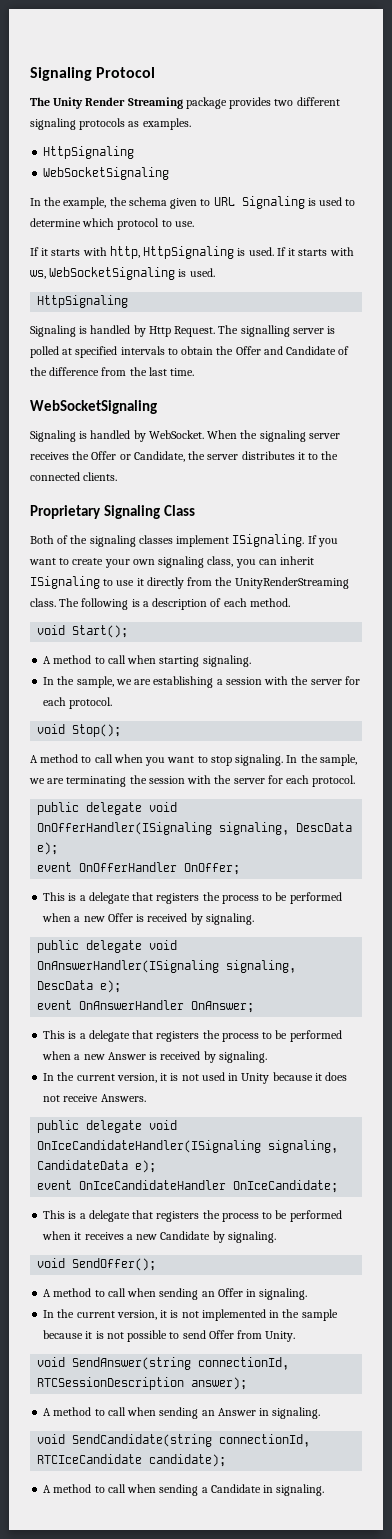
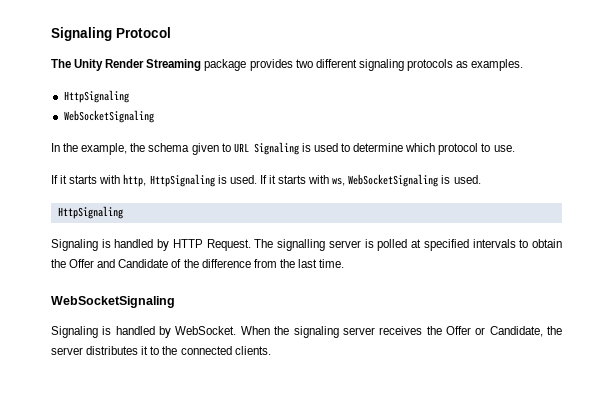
- Signaling is handled by Http Request.
+ Signaling is handled by HTTP Request.
- Proprietary Signaling Class
- Both of the signaling classes implement ISignaling. If you want to create your own signaling class, you can inherit ISignaling to use it directly from the UnityRenderStreaming class. The following is a description of each method.
- void Start();
- A method to call when starting signaling.
- In the sample, we are establishing a session with the server for each protocol.
- void Stop();
- A method to call when you want to stop signaling. In the sample, we are terminating the session with the server for each protocol.
- public delegate void OnOfferHandler(ISignaling signaling, DescData e);
- event OnOfferHandler OnOffer;
- This is a delegate that registers the process to be performed when a new Offer is received by signaling.
- public delegate void OnAnswerHandler(ISignaling signaling, DescData e);
- event OnAnswerHandler OnAnswer;
- This is a delegate that registers the process to be performed when a new Answer is received by signaling.
- In the current version, it is not used in Unity because it does not receive Answers.
- public delegate void OnIceCandidateHandler(ISignaling signaling, CandidateData e);
- event OnIceCandidateHandler OnIceCandidate;
- This is a delegate that registers the process to be performed when it receives a new Candidate by signaling.
- void SendOffer();
- A method to call when sending an Offer in signaling.
- In the current version, it is not implemented in the sample because it is not possible to send Offer from Unity.
- void SendAnswer(string connectionId, RTCSessionDescription answer);
- A method to call when sending an Answer in signaling.
- void SendCandidate(string connectionId, RTCIceCandidate candidate);
- A method to call when sending a Candidate in signaling.

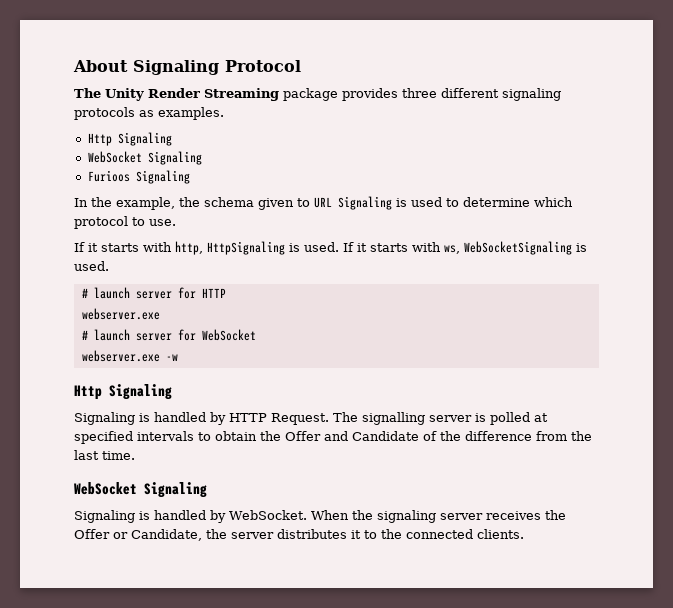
- Signaling Protocol
+ About Signaling Protocol
- The Unity Render Streaming package provides two different signaling protocols as examples.
- HttpSignaling
- WebSocketSignaling
+ The Unity Render Streaming package provides three different signaling protocols as examples.
+ Http Signaling
+ WebSocket Signaling
+ Furioos Signaling
  If it starts with ws, WebSocketSignaling is used.
- HttpSignaling
+ # launch server for HTTP
+ webserver.exe
+ # launch server for WebSocket
+ webserver.exe -w
+ Http Signaling
  The signalling server is polled at specified intervals to obtain the Offer and Candidate of the difference from the last time.
- WebSocketSignaling
+ WebSocket Signaling

